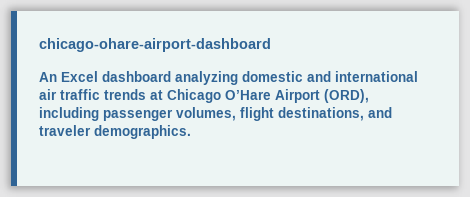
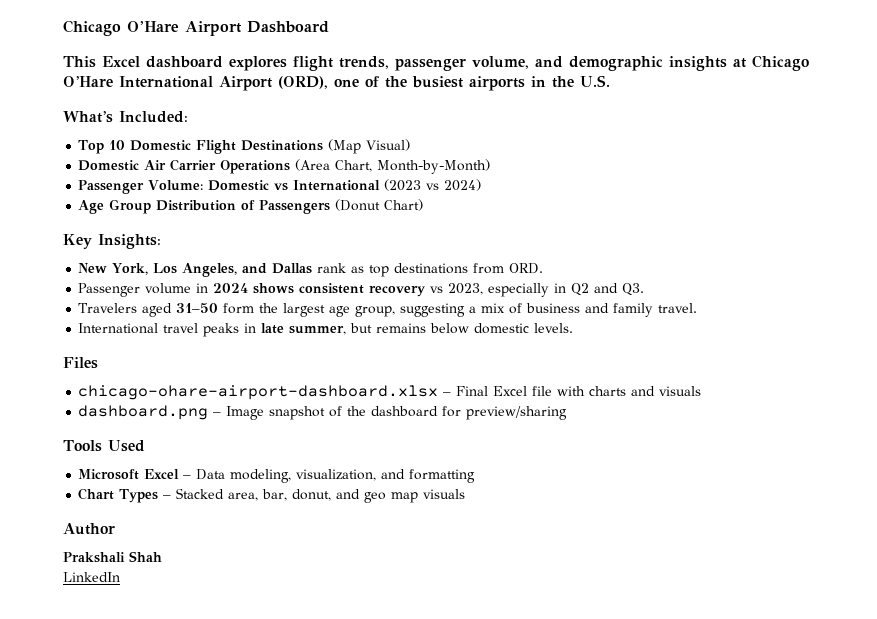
- chicago-ohare-airport-dashboard
- An Excel dashboard analyzing domestic and international air traffic trends at Chicago O’Hare Airport (ORD), including passenger volumes, flight destinations, and traveler demographics.
+ Chicago O’Hare Airport Dashboard
+ This Excel dashboard explores flight trends, passenger volume, and demographic insights at Chicago O’Hare International Airport (ORD), one of the busiest airports in the U.S.
+ What’s Included:
+ Top 10 Domestic Flight Destinations (Map Visual)
+ Domestic Air Carrier Operations (Area Chart, Month-by-Month)
+ Passenger Volume: Domestic vs International (2023 vs 2024)
+ Age Group Distribution of Passengers (Donut Chart)
+ Key Insights:
+ New York, Los Angeles, and Dallas rank as top destinations from ORD.
+ Passenger volume in 2024 shows consistent recovery vs 2023, especially in Q2 and Q3.
+ Travelers aged 31–50 form the largest age group, suggesting a mix of business and family travel.
+ International travel peaks in late summer, but remains below domestic levels.
+ Files
+ chicago-ohare-airport-dashboard.xlsx – Final Excel file with charts and visuals
+ dashboard.png – Image snapshot of the dashboard for preview/sharing
+ Tools Used
+ Microsoft Excel – Data modeling, visualization, and formatting
+ Chart Types – Stacked area, bar, donut, and geo map visuals
+ Author
+ Prakshali Shah
+ LinkedIn

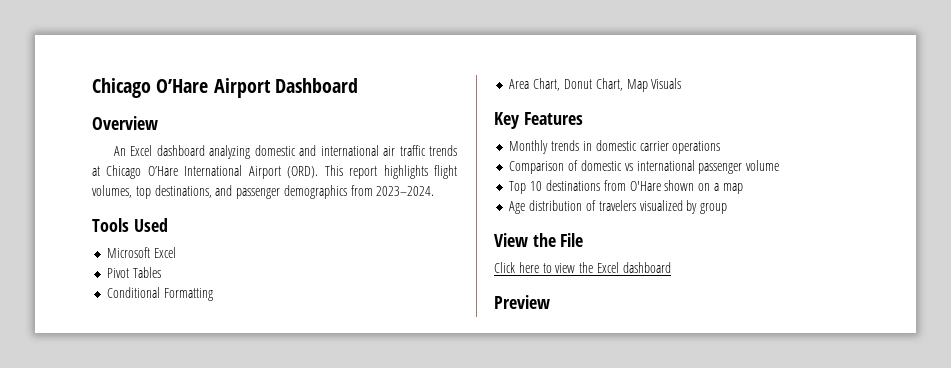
- This Excel dashboard explores flight trends, passenger volume, and demographic insights at Chicago O’Hare International Airport (ORD), one of the busiest airports in the U.S.
- What’s Included:
- Top 10 Domestic Flight Destinations (Map Visual)
- Domestic Air Carrier Operations (Area Chart, Month-by-Month)
- Passenger Volume: Domestic vs International (2023 vs 2024)
- Age Group Distribution of Passengers (Donut Chart)
- Key Insights:
- New York, Los Angeles, and Dallas rank as top destinations from ORD.
- Passenger volume in 2024 shows consistent recovery vs 2023, especially in Q2 and Q3.
- Travelers aged 31–50 form the largest age group, suggesting a mix of business and family travel.
- International travel peaks in late summer, but remains below domestic levels.
- Files
- chicago-ohare-airport-dashboard.xlsx – Final Excel file with charts and visuals
- dashboard.png – Image snapshot of the dashboard for preview/sharing
+ Overview
+ An Excel dashboard analyzing domestic and international air traffic trends at Chicago O’Hare International Airport (ORD). This report highlights flight volumes, top destinations, and passenger demographics from 2023–2024.
  Tools Used
- Microsoft Excel – Data modeling, visualization, and formatting
- Chart Types – Stacked area, bar, donut, and geo map visuals
- Author
- Prakshali Shah
- LinkedIn
+ Microsoft Excel
+ Pivot Tables
+ Conditional Formatting
+ Area Chart, Donut Chart, Map Visuals
+ Key Features
+ Monthly trends in domestic carrier operations
+ Comparison of domestic vs international passenger volume
+ Top 10 destinations from O'Hare shown on a map
+ Age distribution of travelers visualized by group
+ View the File
+ Click here to view the Excel dashboard
+ Preview

